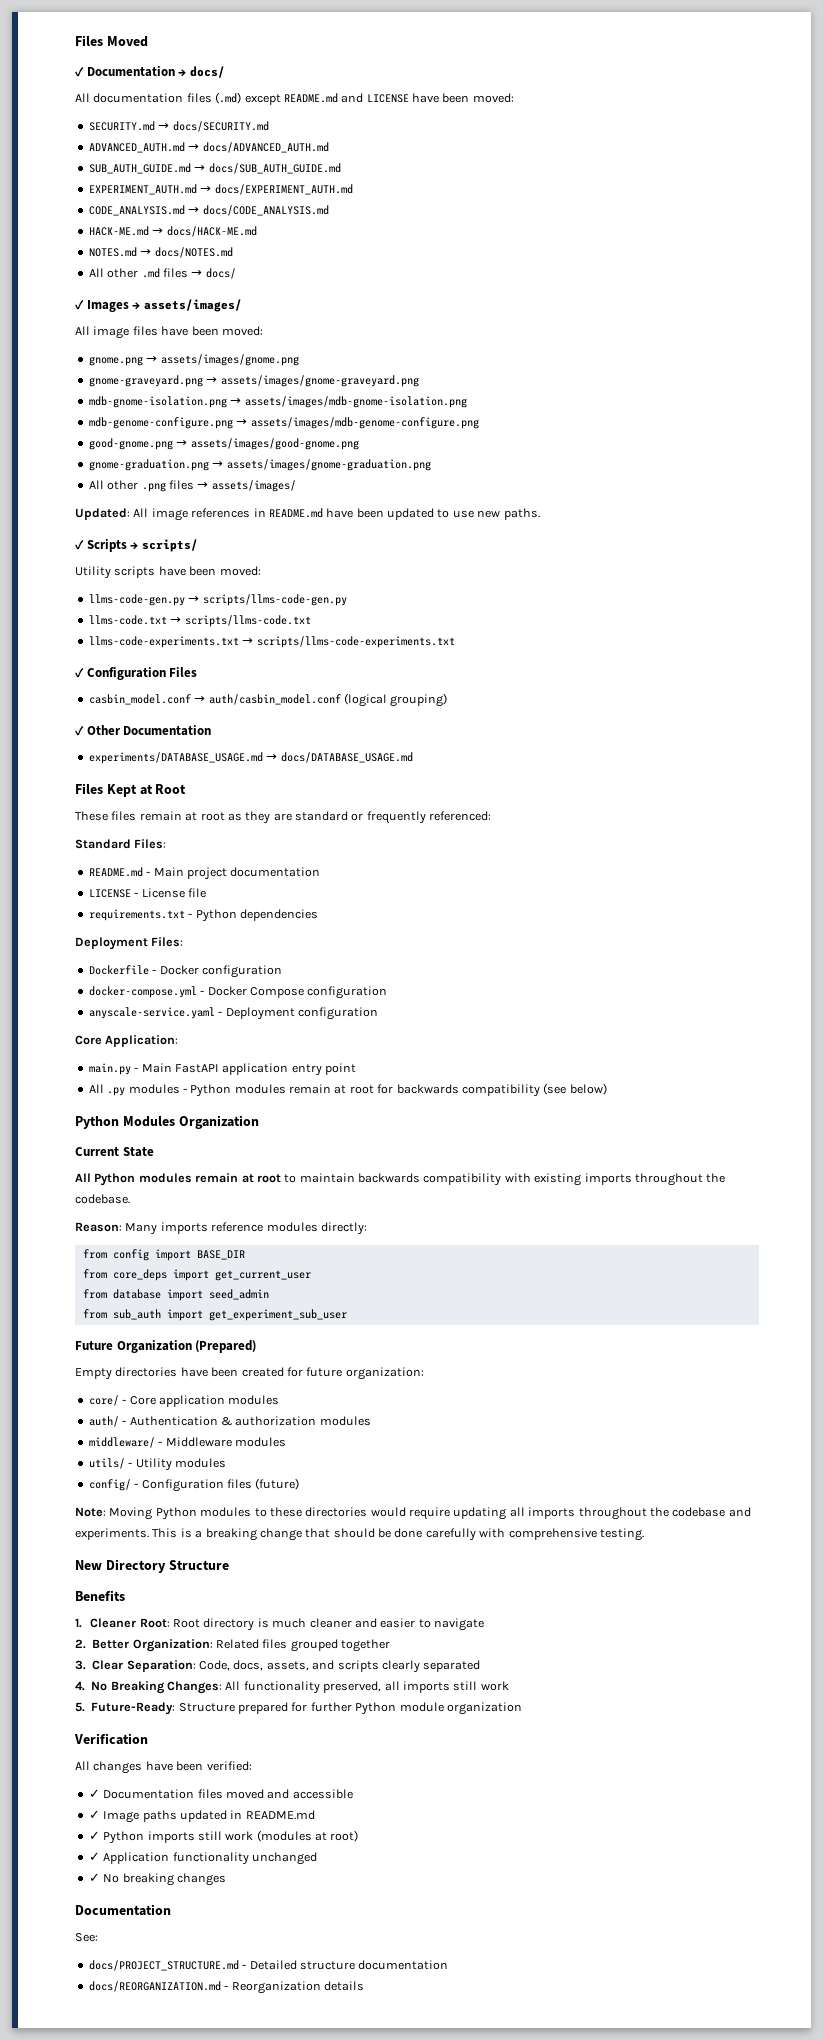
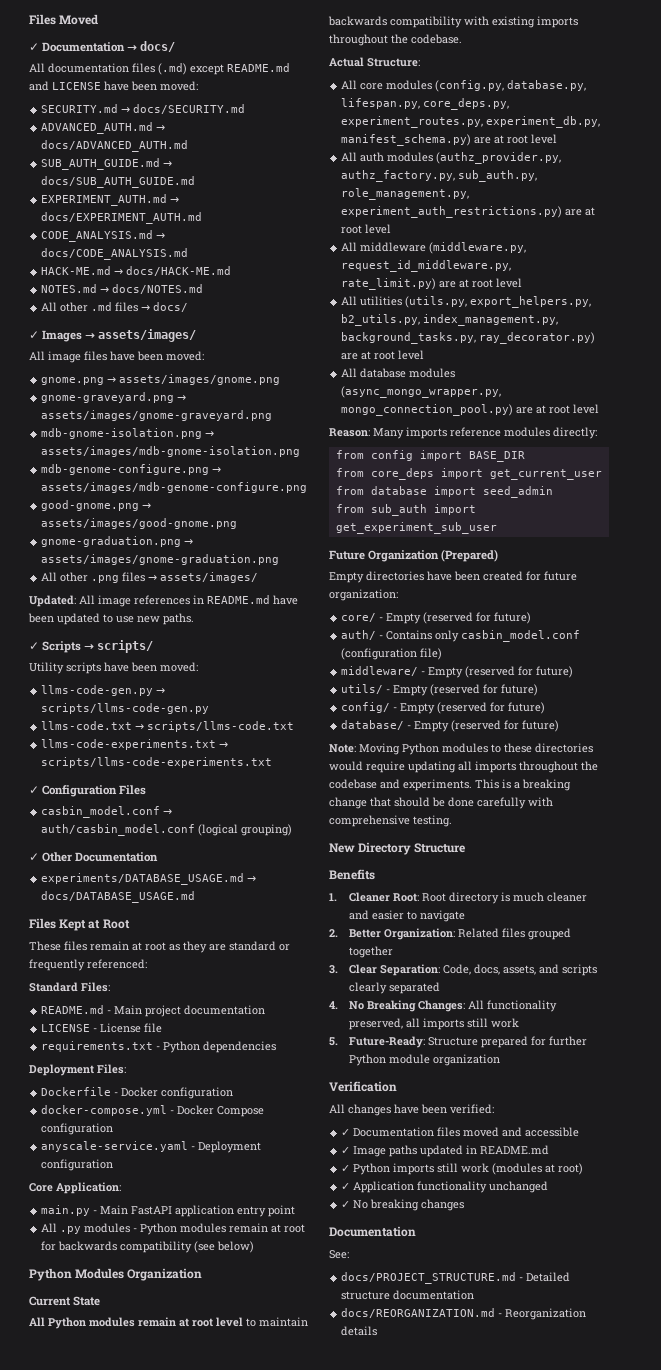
- All Python modules remain at root to maintain backwards compatibility with existing imports throughout the codebase.
+ All Python modules remain at root level to maintain backwards compatibility with existing imports throughout the codebase.
+ Actual Structure:
+ All core modules (config.py, database.py, lifespan.py, core_deps.py, experiment_routes.py, experiment_db.py, manifest_schema.py) are at root level
+ All auth modules (authz_provider.py, authz_factory.py, sub_auth.py, role_management.py, experiment_auth_restrictions.py) are at root level
+ All middleware (middleware.py, request_id_middleware.py, rate_limit.py) are at root level
+ All utilities (utils.py, export_helpers.py, b2_utils.py, index_management.py, background_tasks.py, ray_decorator.py) are at root level
+ All database modules (async_mongo_wrapper.py, mongo_connection_pool.py) are at root level
- core/ - Core application modules
- auth/ - Authentication & authorization modules
- middleware/ - Middleware modules
- utils/ - Utility modules
- config/ - Configuration files (future)
+ core/ - Empty (reserved for future)
+ auth/ - Contains only casbin_model.conf (configuration file)
+ middleware/ - Empty (reserved for future)
+ utils/ - Empty (reserved for future)
+ config/ - Empty (reserved for future)
+ database/ - Empty (reserved for future)

